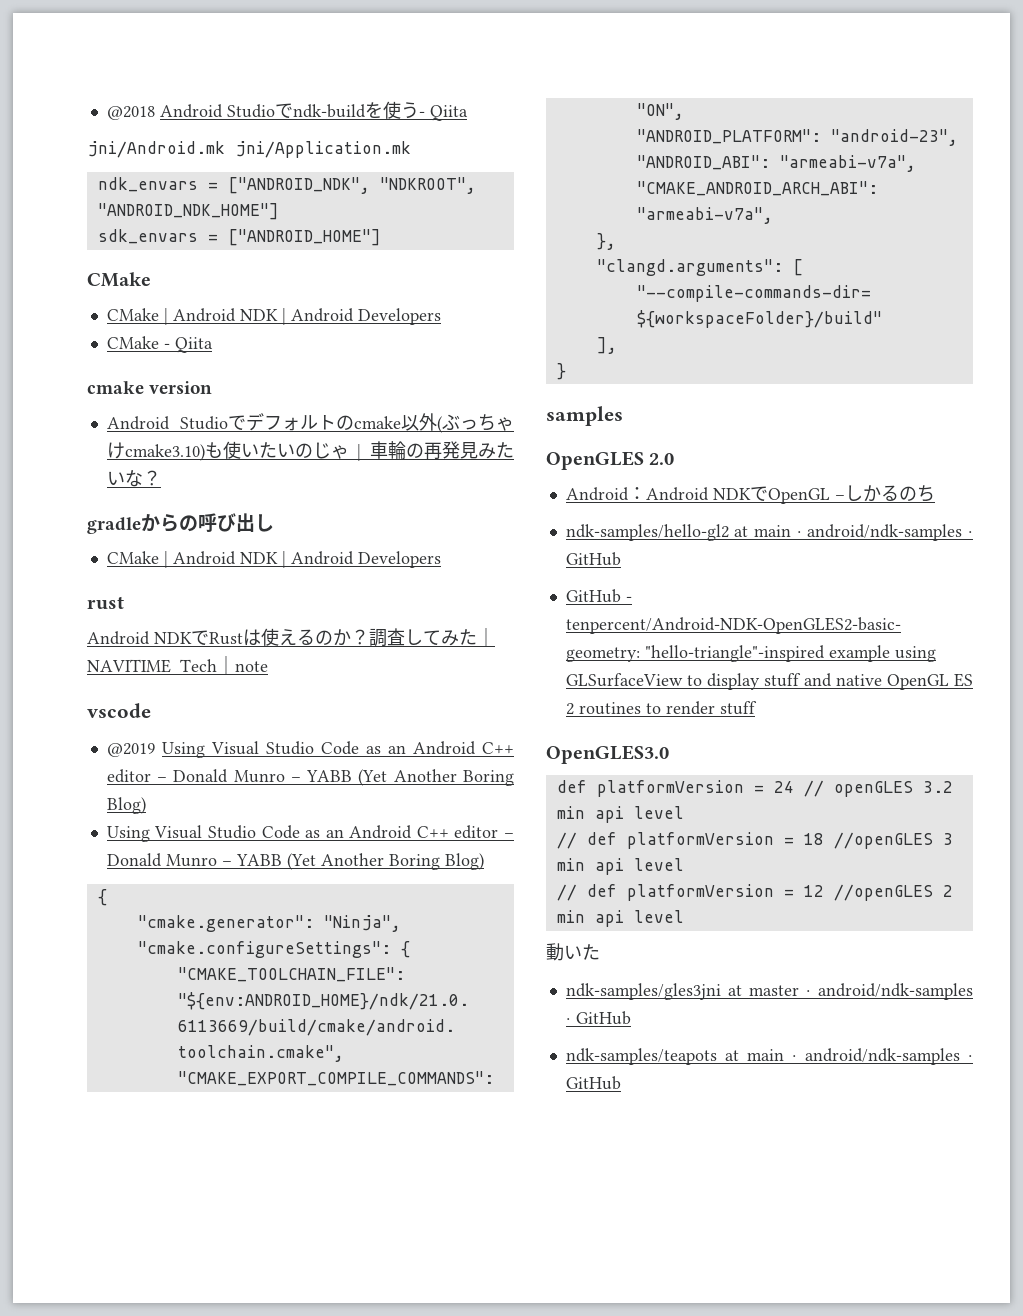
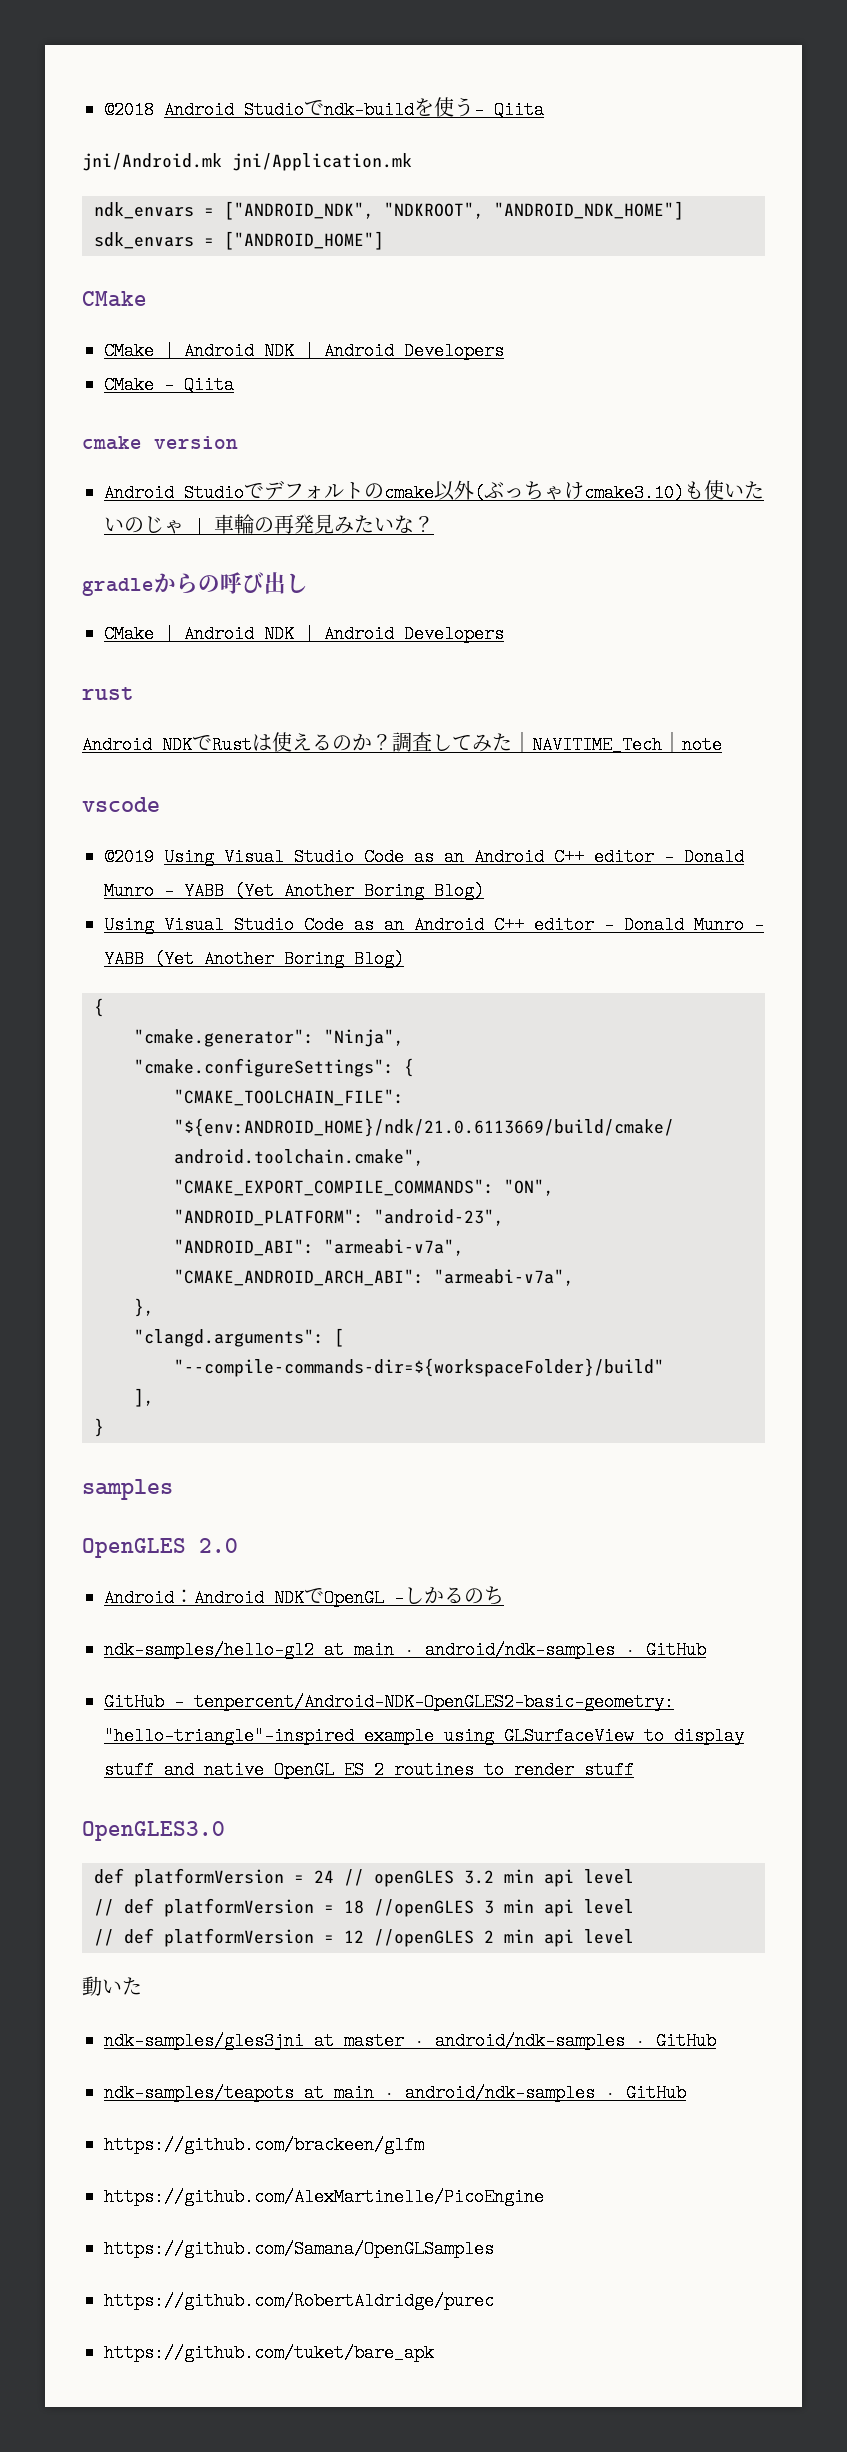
+ https://github.com/brackeen/glfm
+ https://github.com/AlexMartinelle/PicoEngine
+ https://github.com/Samana/OpenGLSamples
+ https://github.com/RobertAldridge/purec
+ https://github.com/tuket/bare_apk

